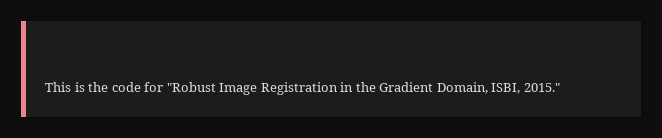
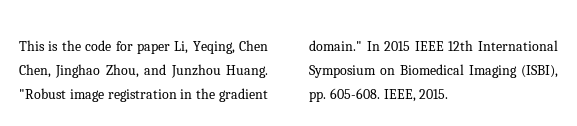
- This is the code for "Robust Image Registration in the Gradient Domain, ISBI, 2015."
+ This is the code for paper Li, Yeqing, Chen Chen, Jinghao Zhou, and Junzhou Huang. "Robust image registration in the gradient domain." In 2015 IEEE 12th International Symposium on Biomedical Imaging (ISBI), pp. 605-608. IEEE, 2015.

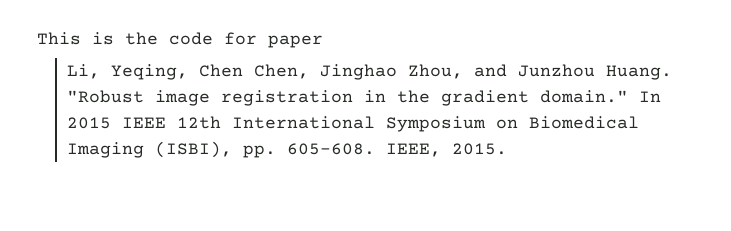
- This is the code for paper Li, Yeqing, Chen Chen, Jinghao Zhou, and Junzhou Huang.
+ This is the code for paper
+ Li, Yeqing, Chen Chen, Jinghao Zhou, and Junzhou Huang.

